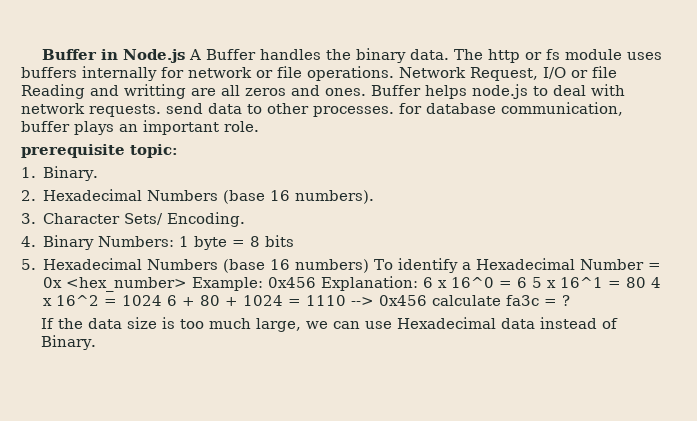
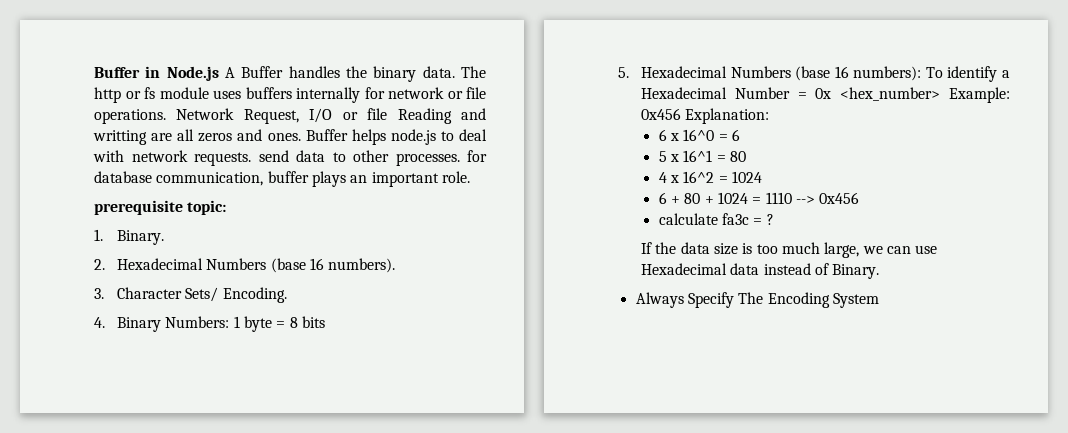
- 5. Hexadecimal Numbers (base 16 numbers) To identify a Hexadecimal Number = 0x <hex_number> Example: 0x456 Explanation: 6 x 16^0 = 6 5 x 16^1 = 80 4 x 16^2 = 1024 6 + 80 + 1024 = 1110 --> 0x456 calculate fa3c = ?
+ 5. Hexadecimal Numbers (base 16 numbers): To identify a Hexadecimal Number = 0x <hex_number> Example: 0x456 Explanation:
+ 6 x 16^0 = 6
+ 5 x 16^1 = 80
+ 4 x 16^2 = 1024
+ 6 + 80 + 1024 = 1110 --> 0x456
+ calculate fa3c = ?
+ Always Specify The Encoding System

